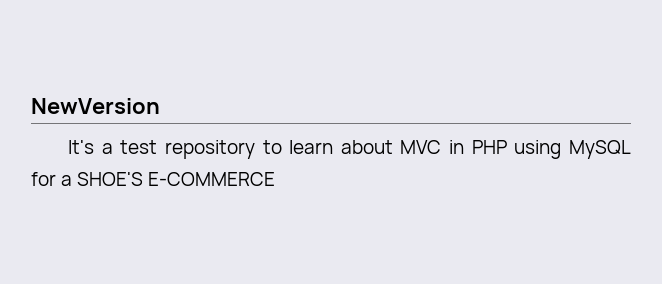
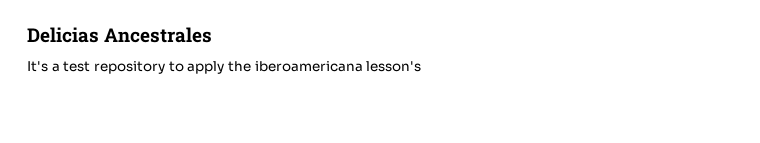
- NewVersion
+ Delicias Ancestrales
- It's a test repository to learn about MVC in PHP using MySQL for a SHOE'S E-COMMERCE
+ It's a test repository to apply the iberoamericana lesson's

